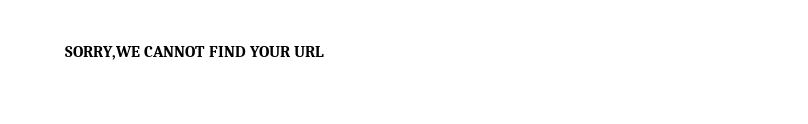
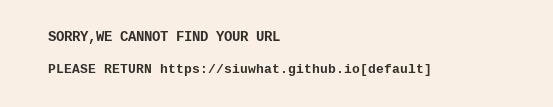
+ PLEASE RETURN https://siuwhat.github.io[default]

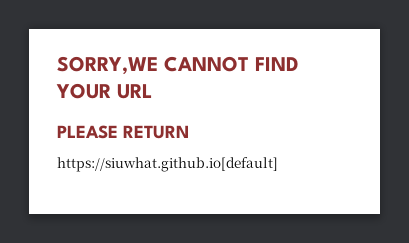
- PLEASE RETURN https://siuwhat.github.io[default]
+ PLEASE RETURN
+ https://siuwhat.github.io[default]

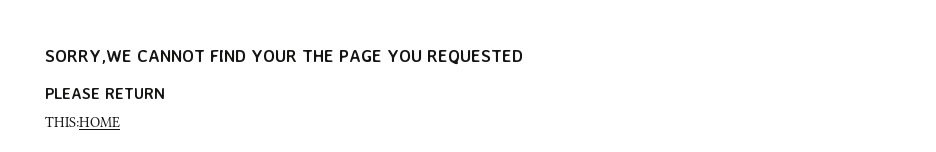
- SORRY,WE CANNOT FIND YOUR URL
+ SORRY,WE CANNOT FIND YOUR THE PAGE YOU REQUESTED
- https://siuwhat.github.io[default]
+ THIS:HOME

